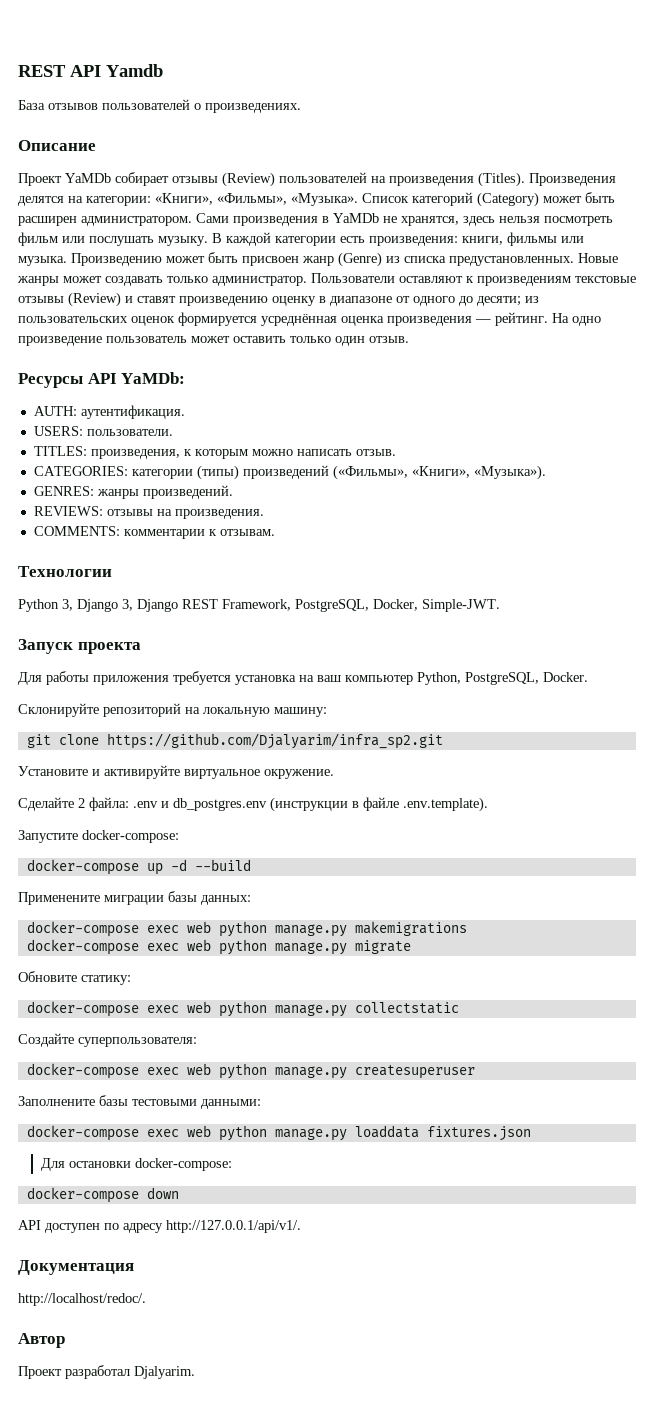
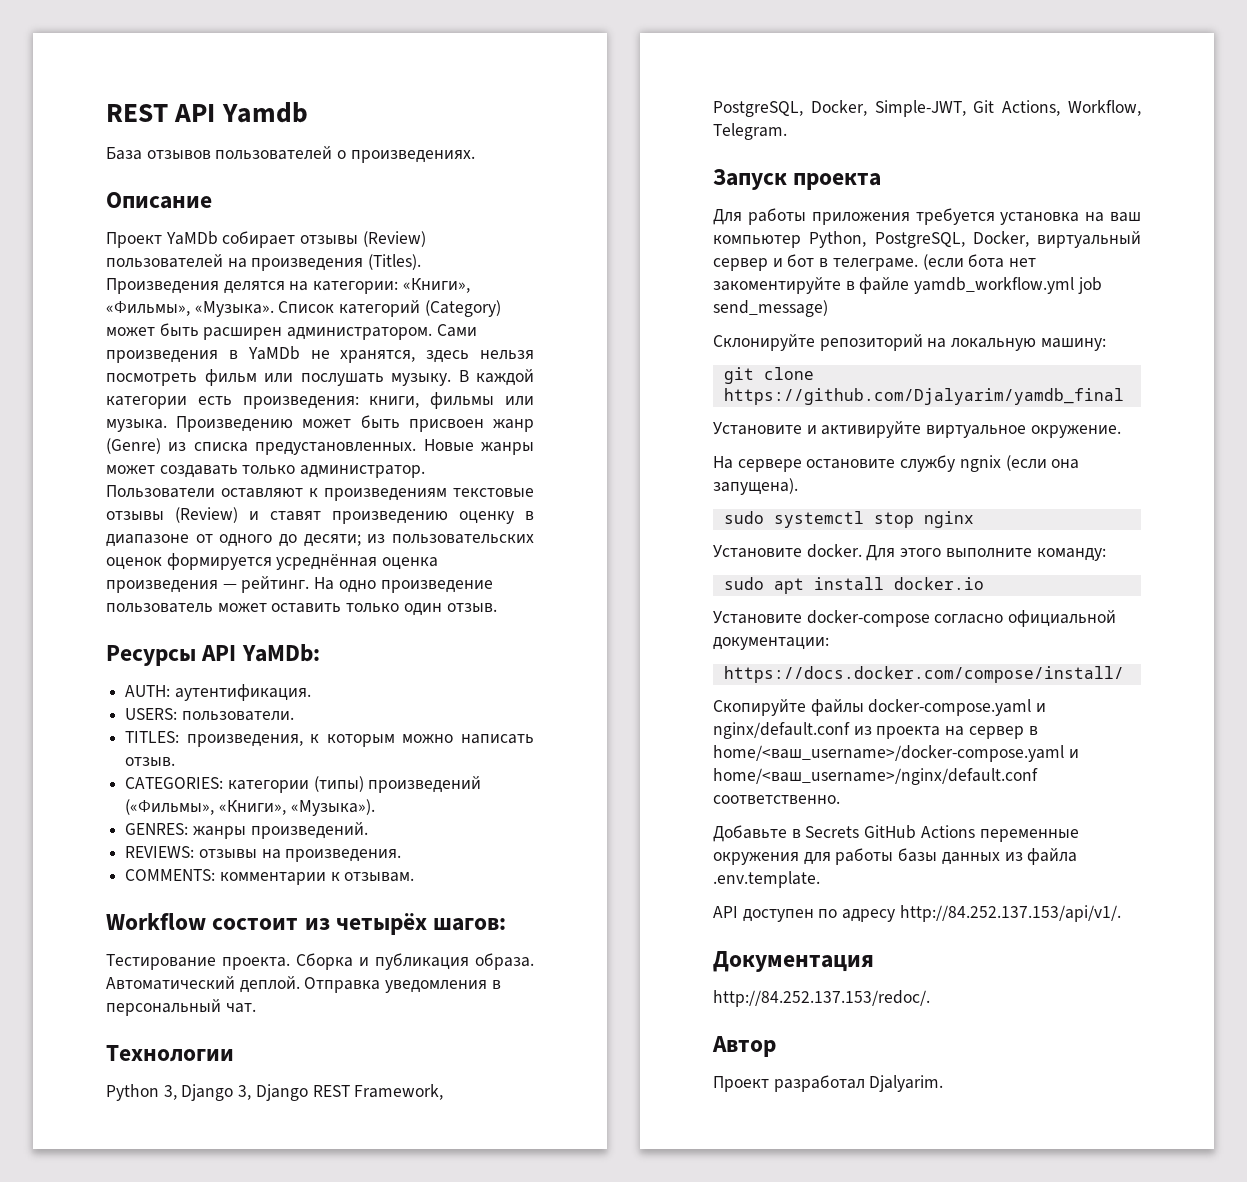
+ Workflow состоит из четырёх шагов:
+ Тестирование проекта. Сборка и публикация образа. Автоматический деплой. Отправка уведомления в персональный чат.
- Python 3, Django 3, Django REST Framework, PostgreSQL, Docker, Simple-JWT.
+ Python 3, Django 3, Django REST Framework, PostgreSQL, Docker, Simple-JWT, Git Actions, Workflow, Telegram.
- Для работы приложения требуется установка на ваш компьютер Python, PostgreSQL, Docker.
+ Для работы приложения требуется установка на ваш компьютер Python, PostgreSQL, Docker, виртуальный сервер и бот в телеграме. (если бота нет закоментируйте в файле yamdb_workflow.yml job send_message)
- git clone https://github.com/Djalyarim/infra_sp2.git
+ git clone https://github.com/Djalyarim/yamdb_final
- Сделайте 2 файла: .env и db_postgres.env (инструкции в файле .env.template).
- Запустите docker-compose:
- docker-compose up -d --build
- Применените миграции базы данных:
- docker-compose exec web python manage.py makemigrations
- docker-compose exec web python manage.py migrate
- Обновите статику:
- docker-compose exec web python manage.py collectstatic
- Создайте суперпользователя:
- docker-compose exec web python manage.py createsuperuser
- Заполнените базы тестовыми данными:
- docker-compose exec web python manage.py loaddata fixtures.json
- Для остановки docker-compose:
- docker-compose down
+ На сервере остановите службу ngnix (если она запущена).
+ sudo systemctl stop nginx
+ Установите docker. Для этого выполните команду:
+ sudo apt install docker.io
+ Установите docker-compose согласно официальной документации:
+ https://docs.docker.com/compose/install/
+ Скопируйте файлы docker-compose.yaml и nginx/default.conf из проекта на сервер в home/<ваш_username>/docker-compose.yaml и home/<ваш_username>/nginx/default.conf соответственно.
+ Добавьте в Secrets GitHub Actions переменные окружения для работы базы данных из файла .env.template.
- API доступен по адресу http://127.0.0.1/api/v1/.
+ API доступен по адресу http://84.252.137.153/api/v1/.
- http://localhost/redoc/.
+ http://84.252.137.153/redoc/.

